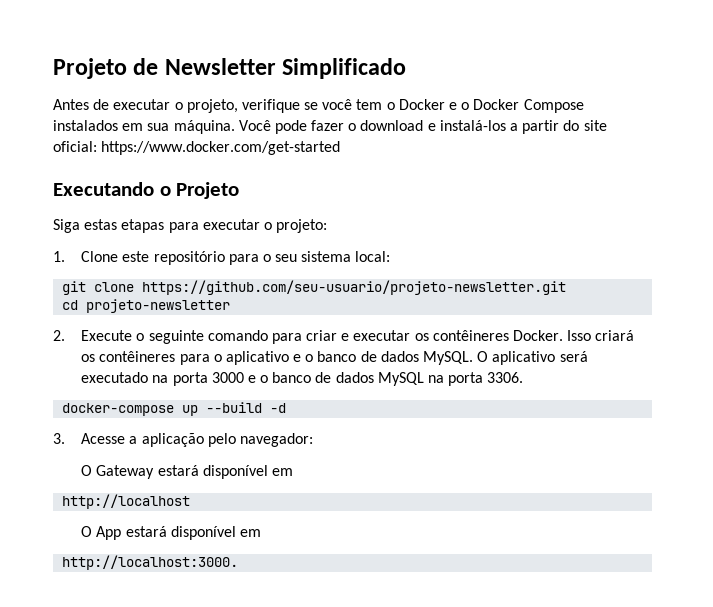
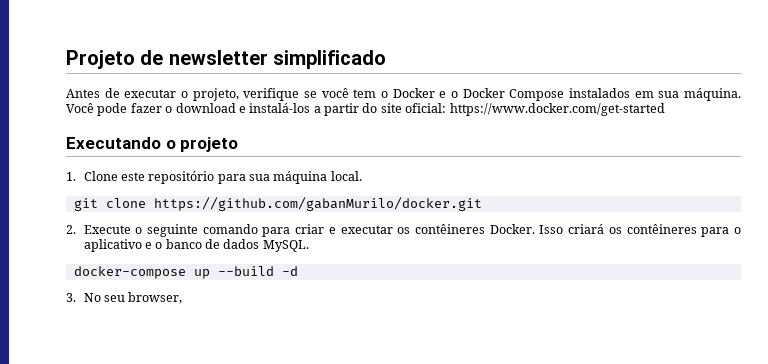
- Projeto de Newsletter Simplificado
+ Projeto de newsletter simplificado
- Executando o Projeto
- Siga estas etapas para executar o projeto:
+ Executando o projeto
- 1. Clone este repositório para o seu sistema local:
+ 1. Clone este repositório para sua máquina local.
- git clone https://github.com/seu-usuario/projeto-newsletter.git
- cd projeto-newsletter
+ git clone https://github.com/gabanMurilo/docker.git
- O aplicativo será executado na porta 3000 e o banco de dados MySQL na porta 3306.
- 3. Acesse a aplicação pelo navegador:
- O Gateway estará disponível em
- http://localhost
- O App estará disponível em
- http://localhost:3000.
+ 3. No seu browser,

